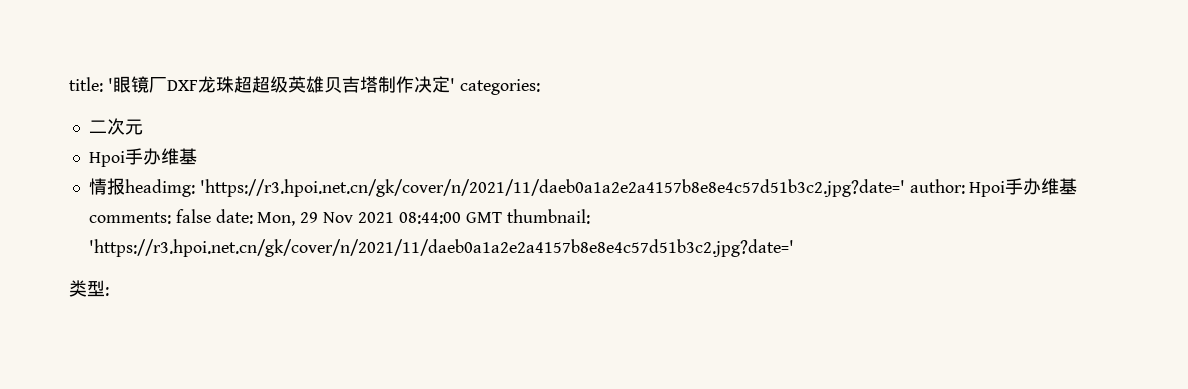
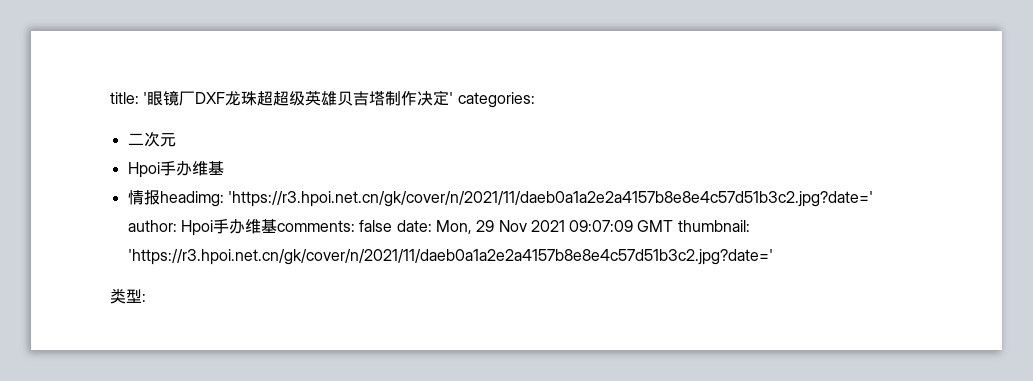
- 情报headimg: 'https://r3.hpoi.net.cn/gk/cover/n/2021/11/daeb0a1a2e2a4157b8e8e4c57d51b3c2.jpg?date=' author: Hpoi手办维基comments: false date: Mon, 29 Nov 2021 08:44:00 GMT thumbnail: 'https://r3.hpoi.net.cn/gk/cover/n/2021/11/daeb0a1a2e2a4157b8e8e4c57d51b3c2.jpg?date='
+ 情报headimg: 'https://r3.hpoi.net.cn/gk/cover/n/2021/11/daeb0a1a2e2a4157b8e8e4c57d51b3c2.jpg?date=' author: Hpoi手办维基comments: false date: Mon, 29 Nov 2021 09:07:09 GMT thumbnail: 'https://r3.hpoi.net.cn/gk/cover/n/2021/11/daeb0a1a2e2a4157b8e8e4c57d51b3c2.jpg?date='

